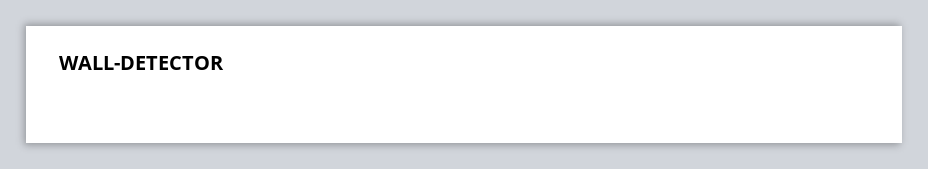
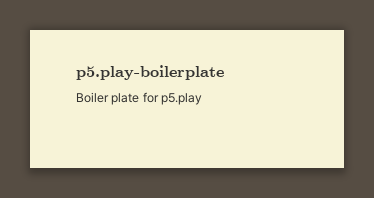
- WALL-DETECTOR
+ p5.play-boilerplate
+ Boiler plate for p5.play

